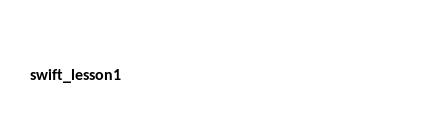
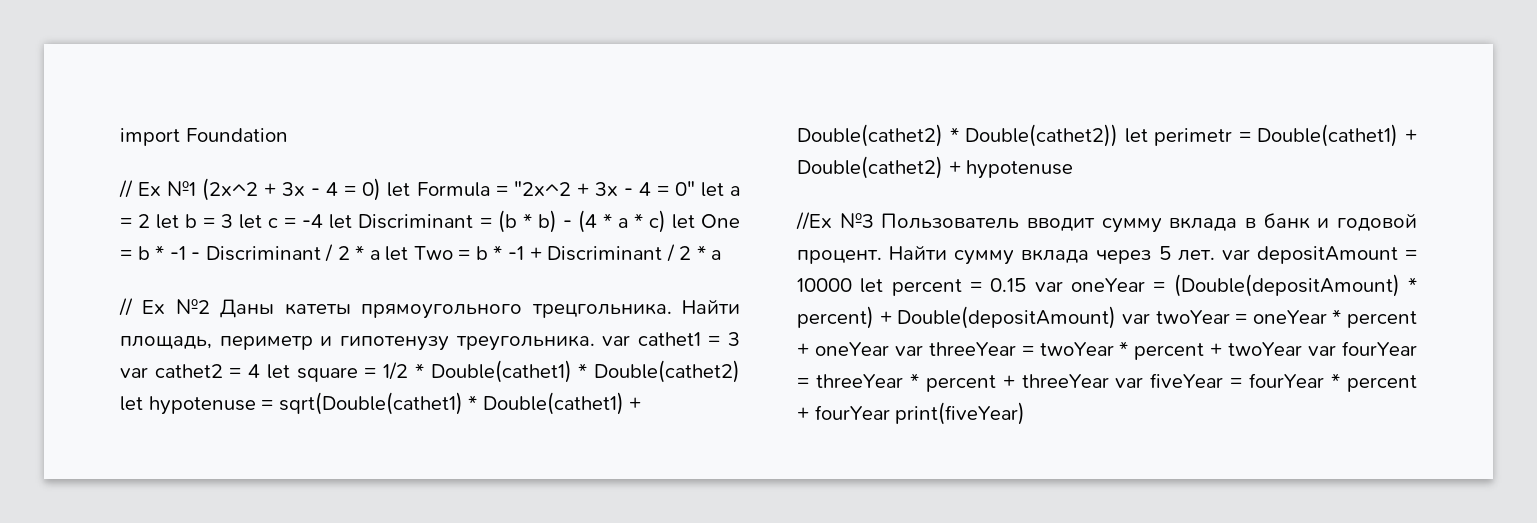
- swift_lesson1
+ import Foundation
+ // Ex №1 (2x^2 + 3x - 4 = 0) let Formula = "2x^2 + 3x - 4 = 0" let a = 2 let b = 3 let c = -4 let Discriminant = (b * b) - (4 * a * c) let One = b * -1 - Discriminant / 2 * a let Two = b * -1 + Discriminant / 2 * a
+ // Ex №2 Даны катеты прямоугольного трецгольника. Найти площадь, периметр и гипотенузу треугольника. var cathet1 = 3 var cathet2 = 4 let square = 1/2 * Double(cathet1) * Double(cathet2) let hypotenuse = sqrt(Double(cathet1) * Double(cathet1) + Double(cathet2) * Double(cathet2)) let perimetr = Double(cathet1) + Double(cathet2) + hypotenuse
+ //Ex №3 Пользователь вводит сумму вклада в банк и годовой процент. Найти сумму вклада через 5 лет. var depositAmount = 10000 let percent = 0.15 var oneYear = (Double(depositAmount) * percent) + Double(depositAmount) var twoYear = oneYear * percent + oneYear var threeYear = twoYear * percent + twoYear var fourYear = threeYear * percent + threeYear var fiveYear = fourYear * percent + fourYear print(fiveYear)

